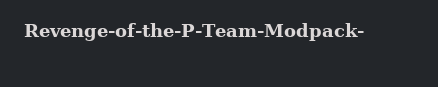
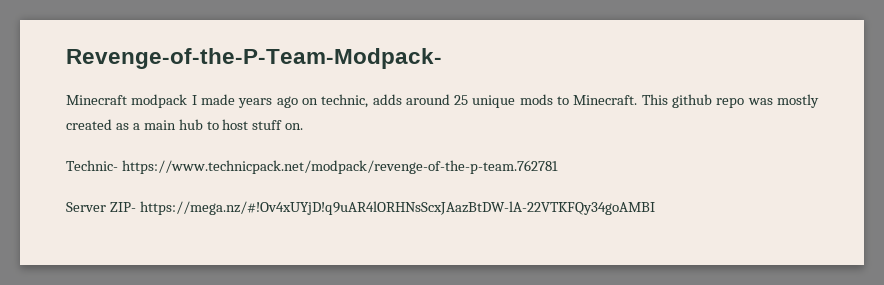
+ Minecraft modpack I made years ago on technic, adds around 25 unique mods to Minecraft. This github repo was mostly created as a main hub to host stuff on.
+ Technic- https://www.technicpack.net/modpack/revenge-of-the-p-team.762781
+ Server ZIP- https://mega.nz/#!Ov4xUYjD!q9uAR4lORHNsScxJAazBtDW-lA-22VTKFQy34goAMBI

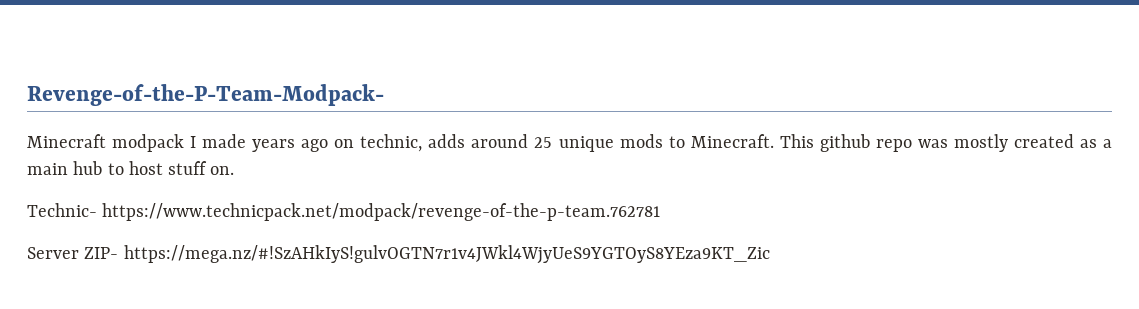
- Server ZIP- https://mega.nz/#!Ov4xUYjD!q9uAR4lORHNsScxJAazBtDW-lA-22VTKFQy34goAMBI
+ Server ZIP- https://mega.nz/#!SzAHkIyS!gulvOGTN7r1v4JWkl4WjyUeS9YGTOyS8YEza9KT_Zic

